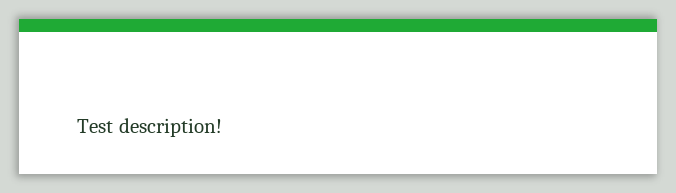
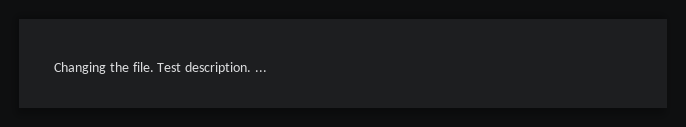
- Test description!
+ Changing the file. Test description. ...

